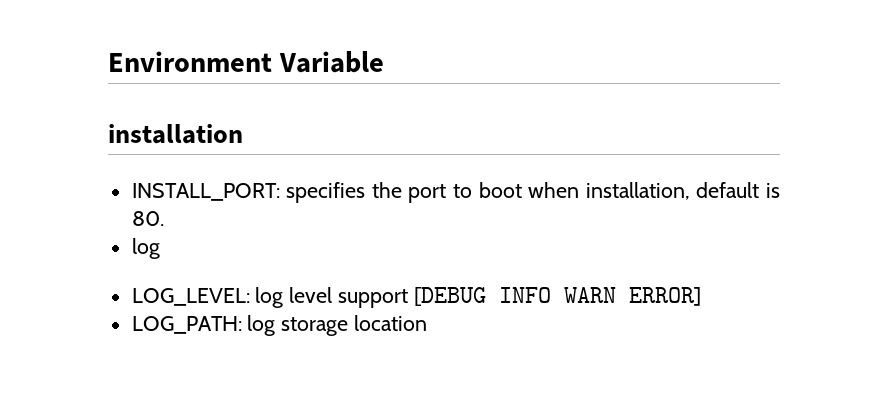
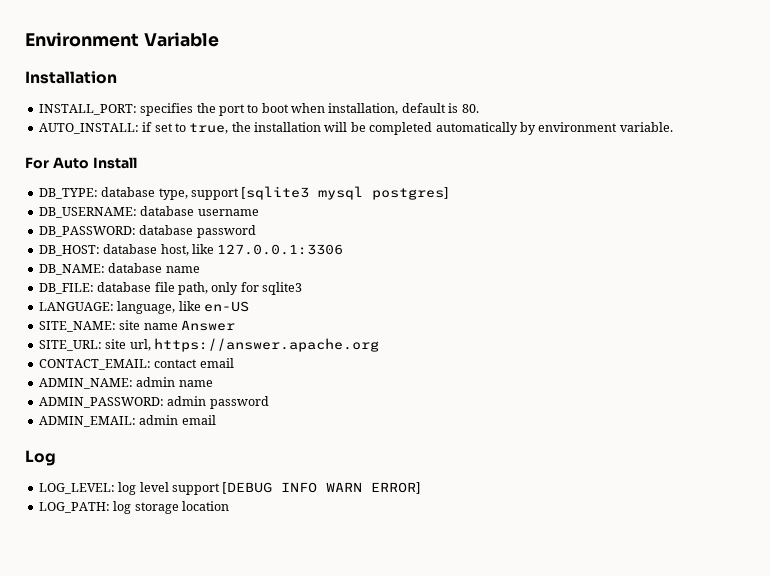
- installation
+ Installation
  INSTALL_PORT: specifies the port to boot when installation, default is 80.
- log
+ AUTO_INSTALL: if set to true, the installation will be completed automatically by environment variable.
+ For Auto Install
+ DB_TYPE: database type, support [sqlite3 mysql postgres]
+ DB_USERNAME: database username
+ DB_PASSWORD: database password
+ DB_HOST: database host, like 127.0.0.1:3306
+ DB_NAME: database name
+ DB_FILE: database file path, only for sqlite3
+ LANGUAGE: language, like en-US
+ SITE_NAME: site name Answer
+ SITE_URL: site url, https://answer.apache.org
+ CONTACT_EMAIL: contact email
+ ADMIN_NAME: admin name
+ ADMIN_PASSWORD: admin password
+ ADMIN_EMAIL: admin email
+ Log

